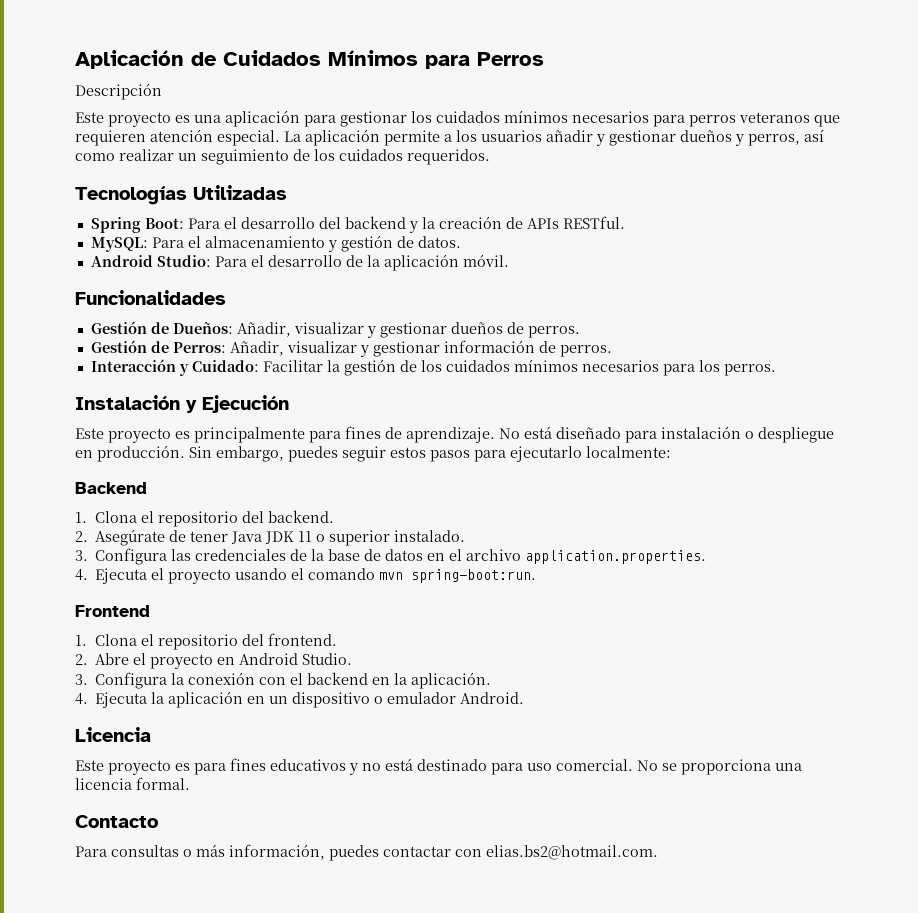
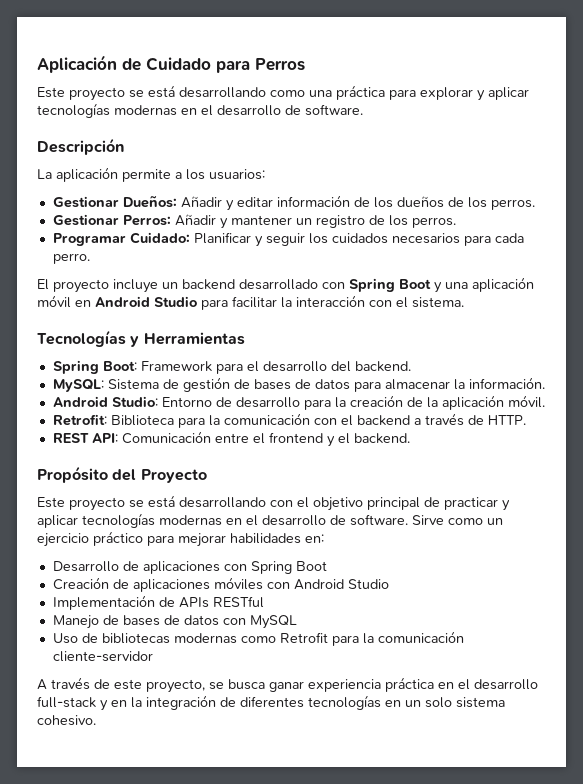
- Aplicación de Cuidados Mínimos para Perros
+ Aplicación de Cuidado para Perros
+ Este proyecto se está desarrollando como una práctica para explorar y aplicar tecnologías modernas en el desarrollo de software.
  Descripción
- Este proyecto es una aplicación para gestionar los cuidados mínimos necesarios para perros veteranos que requieren atención especial. La aplicación permite a los usuarios añadir y gestionar dueños y perros, así como realizar un seguimiento de los cuidados requeridos.
+ La aplicación permite a los usuarios:
+ Gestionar Dueños: Añadir y editar información de los dueños de los perros.
+ Gestionar Perros: Añadir y mantener un registro de los perros.
+ Programar Cuidado: Planificar y seguir los cuidados necesarios para cada perro.
+ El proyecto incluye un backend desarrollado con Spring Boot y una aplicación móvil en Android Studio para facilitar la interacción con el sistema.
- Tecnologías Utilizadas
+ Tecnologías y Herramientas
- Spring Boot: Para el desarrollo del backend y la creación de APIs RESTful.
- MySQL: Para el almacenamiento y gestión de datos.
- Android Studio: Para el desarrollo de la aplicación móvil.
- Funcionalidades
- Gestión de Dueños: Añadir, visualizar y gestionar dueños de perros.
- Gestión de Perros: Añadir, visualizar y gestionar información de perros.
- Interacción y Cuidado: Facilitar la gestión de los cuidados mínimos necesarios para los perros.
- Instalación y Ejecución
- Este proyecto es principalmente para fines de aprendizaje. No está diseñado para instalación o despliegue en producción. Sin embargo, puedes seguir estos pasos para ejecutarlo localmente:
- Backend
- 1. Clona el repositorio del backend.
- 2. Asegúrate de tener Java JDK 11 o superior instalado.
- 3. Configura las credenciales de la base de datos en el archivo application.properties.
- 4. Ejecuta el proyecto usando el comando mvn spring-boot:run.
- Frontend
- 1. Clona el repositorio del frontend.
- 2. Abre el proyecto en Android Studio.
- 3. Configura la conexión con el backend en la aplicación.
- 4. Ejecuta la aplicación en un dispositivo o emulador Android.
- Licencia
- Este proyecto es para fines educativos y no está destinado para uso comercial. No se proporciona una licencia formal.
- Contacto
- Para consultas o más información, puedes contactar con elias.bs2@hotmail.com.
+ Spring Boot: Framework para el desarrollo del backend.
+ MySQL: Sistema de gestión de bases de datos para almacenar la información.
+ Android Studio: Entorno de desarrollo para la creación de la aplicación móvil.
+ Retrofit: Biblioteca para la comunicación con el backend a través de HTTP.
+ REST API: Comunicación entre el frontend y el backend.
+ Propósito del Proyecto
+ Este proyecto se está desarrollando con el objetivo principal de practicar y aplicar tecnologías modernas en el desarrollo de software. Sirve como un ejercicio práctico para mejorar habilidades en:
+ Desarrollo de aplicaciones con Spring Boot
+ Creación de aplicaciones móviles con Android Studio
+ Implementación de APIs RESTful
+ Manejo de bases de datos con MySQL
+ Uso de bibliotecas modernas como Retrofit para la comunicación cliente-servidor
+ A través de este proyecto, se busca ganar experiencia práctica en el desarrollo full-stack y en la integración de diferentes tecnologías en un solo sistema cohesivo.

